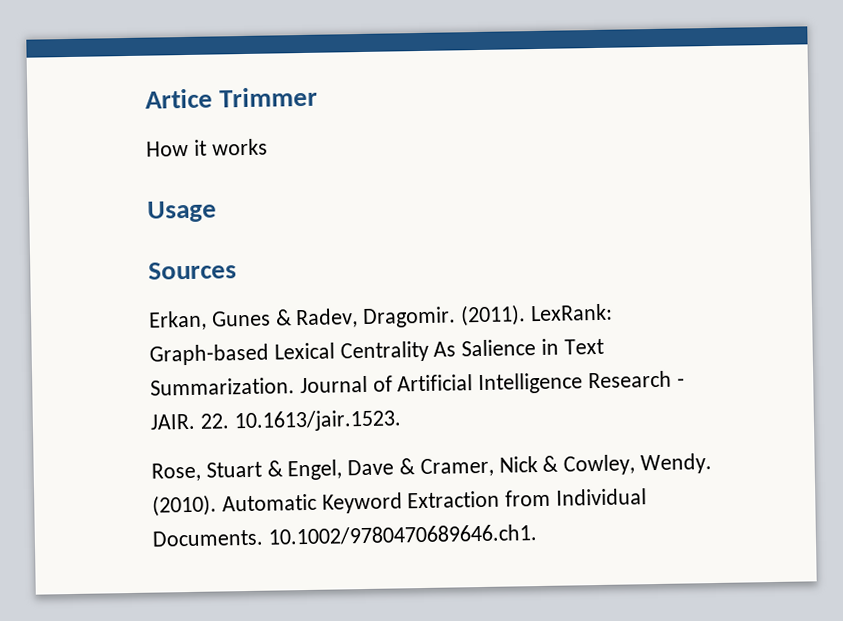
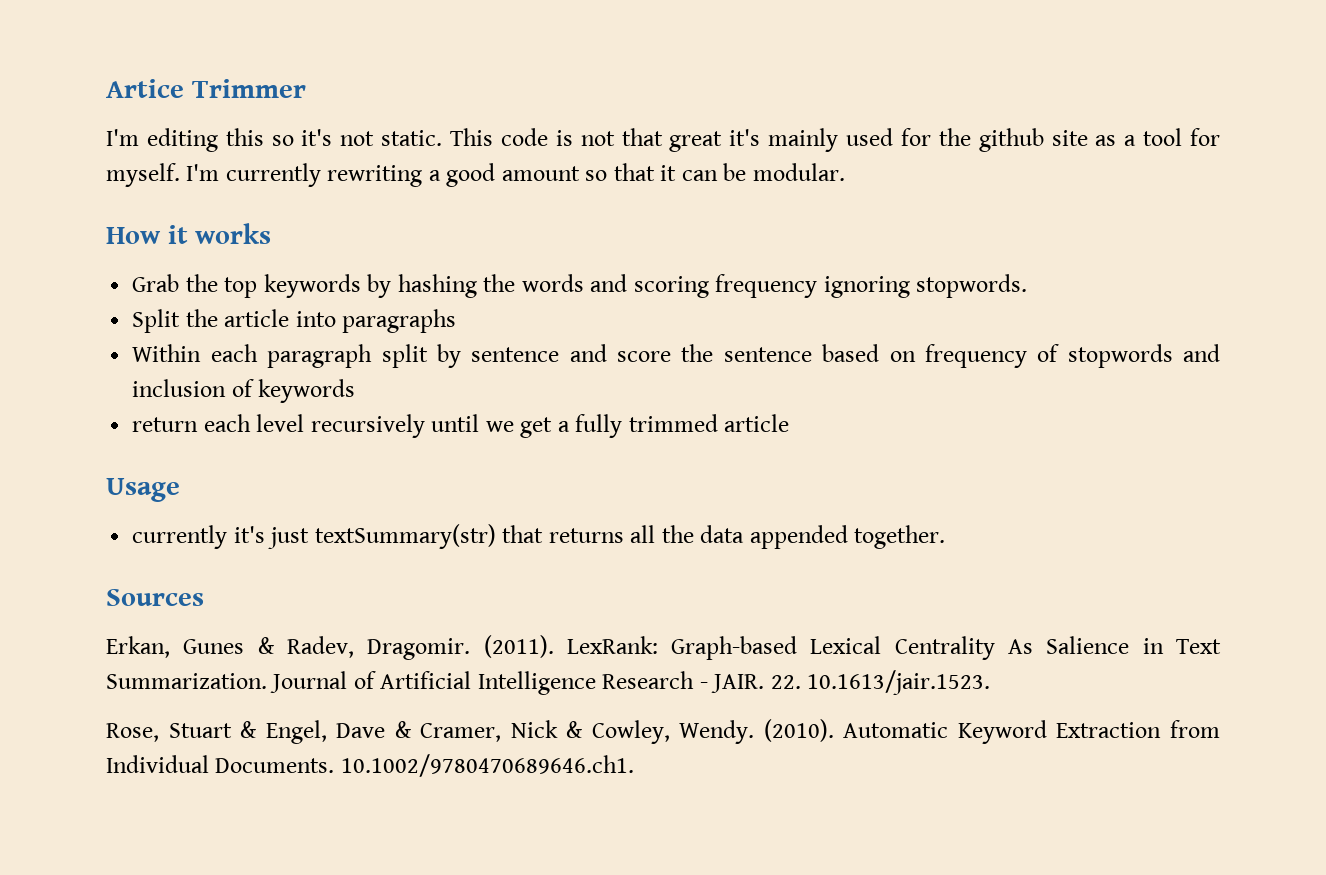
+ I'm editing this so it's not static. This code is not that great it's mainly used for the github site as a tool for myself. I'm currently rewriting a good amount so that it can be modular.
  How it works
+ Grab the top keywords by hashing the words and scoring frequency ignoring stopwords.
+ Split the article into paragraphs
+ Within each paragraph split by sentence and score the sentence based on frequency of stopwords and inclusion of keywords
+ return each level recursively until we get a fully trimmed article
  Usage
+ currently it's just textSummary(str) that returns all the data appended together.

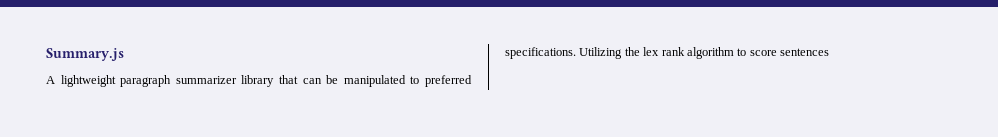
- Artice Trimmer
- I'm editing this so it's not static. This code is not that great it's mainly used for the github site as a tool for myself. I'm currently rewriting a good amount so that it can be modular.
- How it works
- Grab the top keywords by hashing the words and scoring frequency ignoring stopwords.
- Split the article into paragraphs
- Within each paragraph split by sentence and score the sentence based on frequency of stopwords and inclusion of keywords
- return each level recursively until we get a fully trimmed article
- Usage
- currently it's just textSummary(str) that returns all the data appended together.
- Sources
- Erkan, Gunes & Radev, Dragomir. (2011). LexRank: Graph-based Lexical Centrality As Salience in Text Summarization. Journal of Artificial Intelligence Research - JAIR. 22. 10.1613/jair.1523.
- Rose, Stuart & Engel, Dave & Cramer, Nick & Cowley, Wendy. (2010). Automatic Keyword Extraction from Individual Documents. 10.1002/9780470689646.ch1.
+ Summary.js
+ A lightweight paragraph summarizer library that can be manipulated to preferred specifications. Utilizing the lex rank algorithm to score sentences

